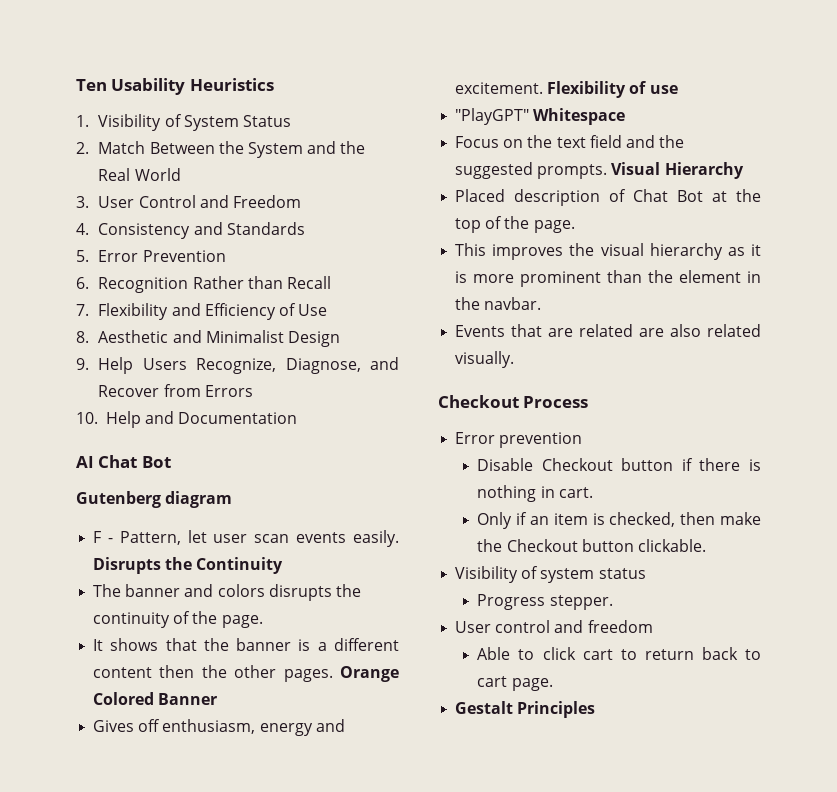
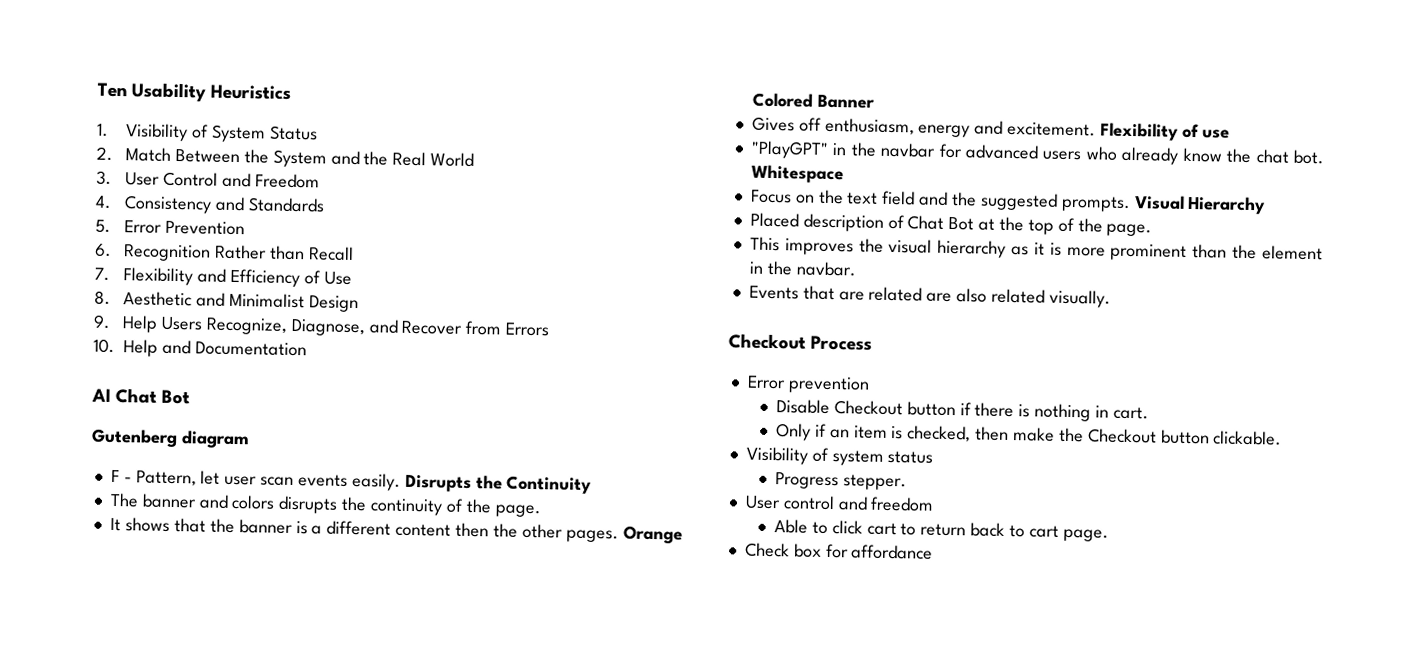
- "PlayGPT" Whitespace
+ "PlayGPT" in the navbar for advanced users who already know the chat bot. Whitespace
- Gestalt Principles
+ Check box for affordance

